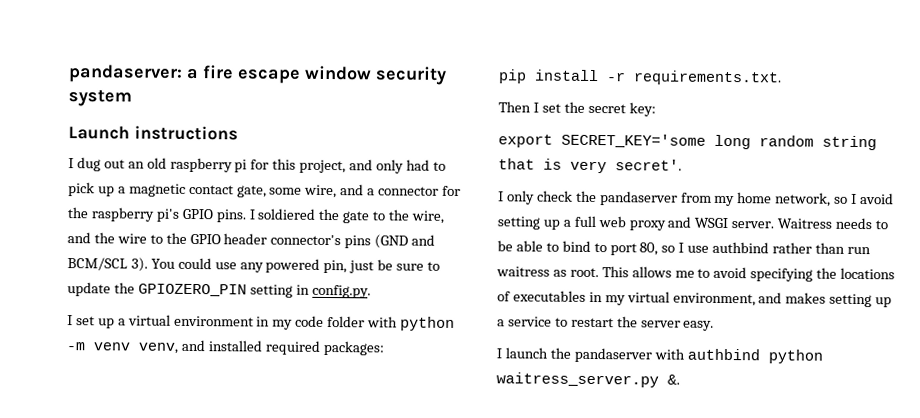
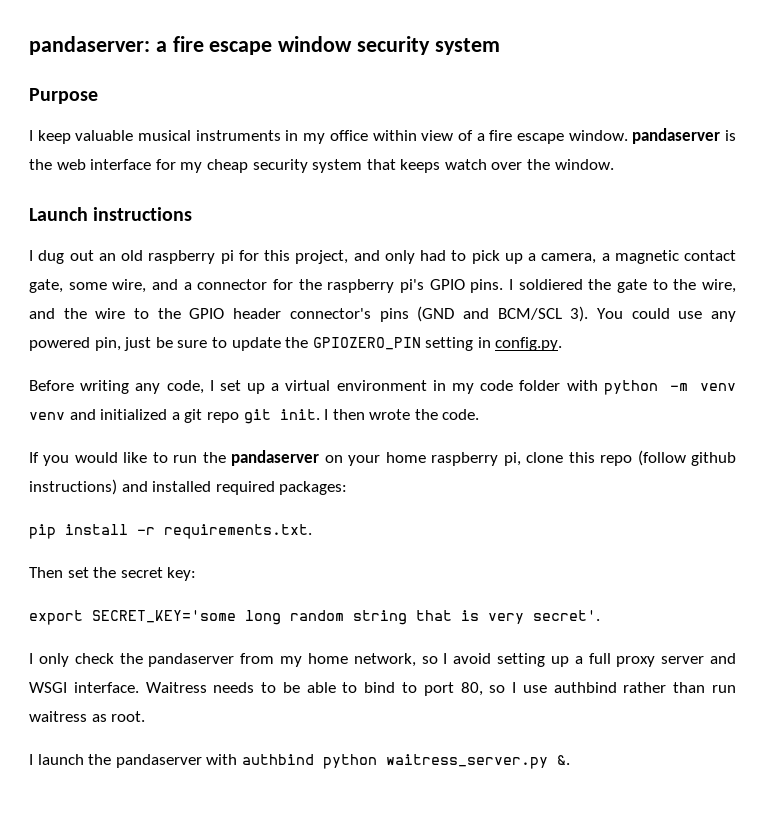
+ Purpose
+ I keep valuable musical instruments in my office within view of a fire escape window. pandaserver is the web interface for my cheap security system that keeps watch over the window.
- I dug out an old raspberry pi for this project, and only had to pick up a magnetic contact gate, some wire, and a connector for the raspberry pi's GPIO pins.
+ I dug out an old raspberry pi for this project, and only had to pick up a camera, a magnetic contact gate, some wire, and a connector for the raspberry pi's GPIO pins.
- I set up a virtual environment in my code folder with python -m venv venv, and installed required packages:
+ Before writing any code, I set up a virtual environment in my code folder with python -m venv venv and initialized a git repo git init. I then wrote the code.
+ If you would like to run the pandaserver on your home raspberry pi, clone this repo (follow github instructions) and installed required packages:
- Then I set the secret key:
+ Then set the secret key:
- I only check the pandaserver from my home network, so I avoid setting up a full web proxy and WSGI server.
+ I only check the pandaserver from my home network, so I avoid setting up a full proxy server and WSGI interface.
- This allows me to avoid specifying the locations of executables in my virtual environment, and makes setting up a service to restart the server easy.

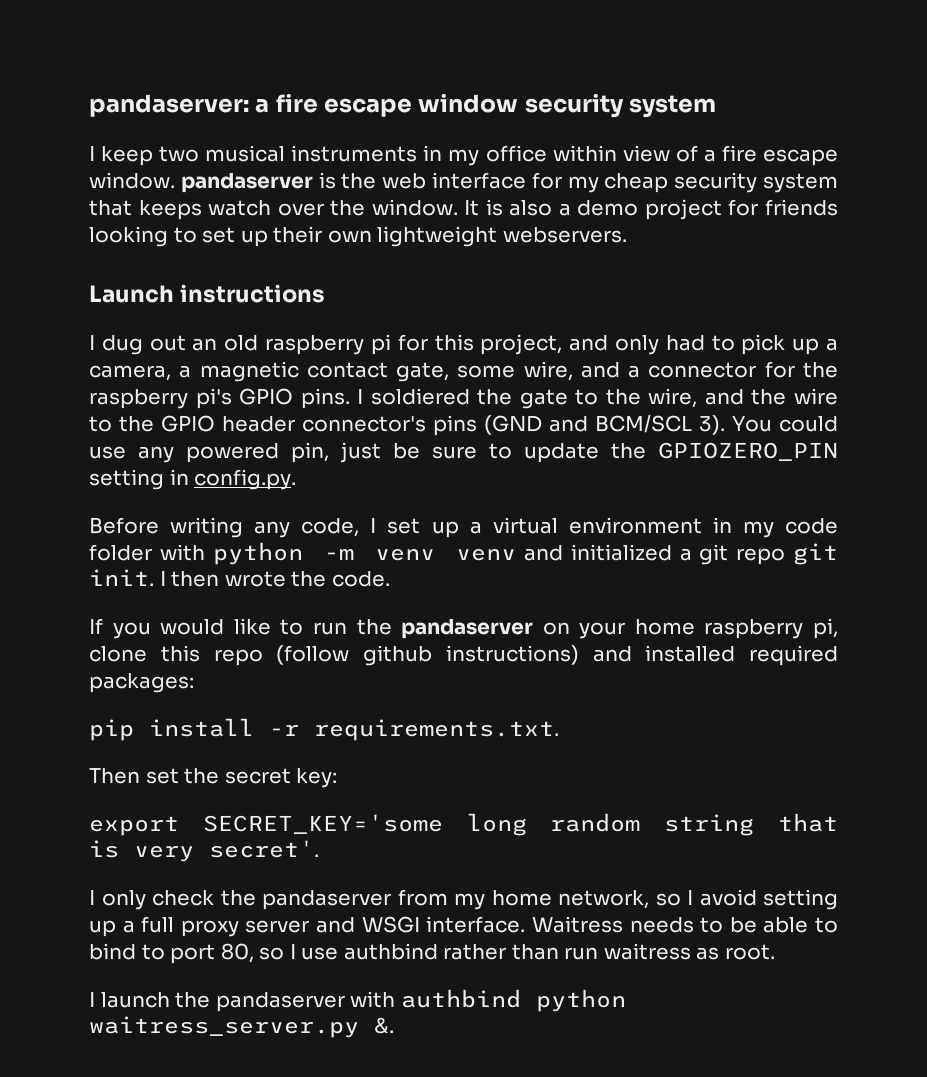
- Purpose
- I keep valuable musical instruments in my office within view of a fire escape window. pandaserver is the web interface for my cheap security system that keeps watch over the window.
+ I keep two musical instruments in my office within view of a fire escape window. pandaserver is the web interface for my cheap security system that keeps watch over the window. It is also a demo project for friends looking to set up their own lightweight webservers.

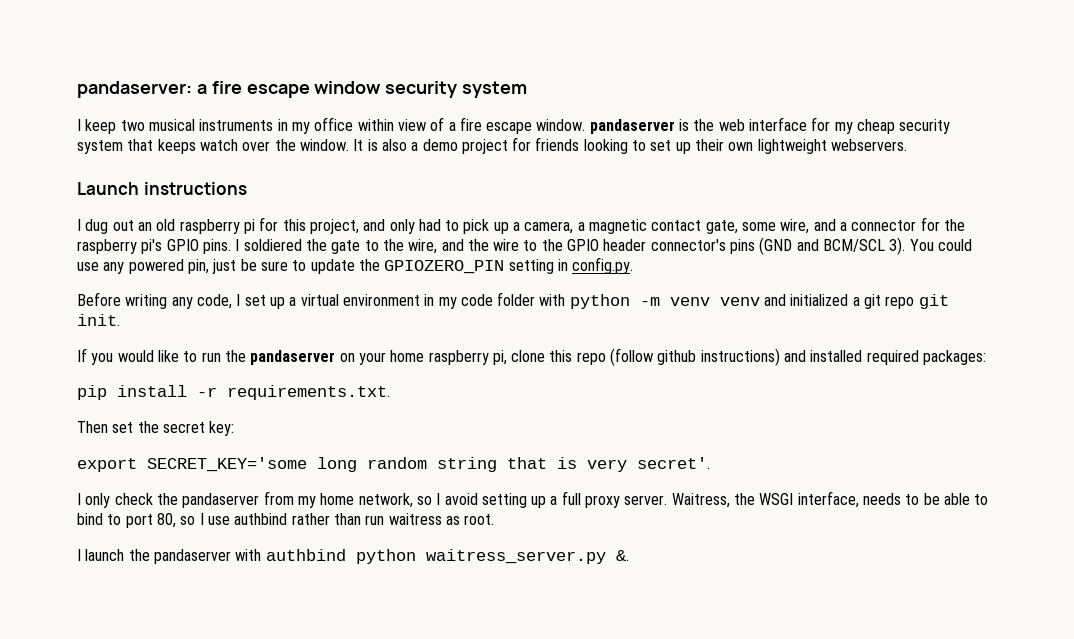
- I then wrote the code.
- I only check the pandaserver from my home network, so I avoid setting up a full proxy server and WSGI interface. Waitress needs to be able to bind to port 80, so I use authbind rather than run waitress as root.
+ I only check the pandaserver from my home network, so I avoid setting up a full proxy server. Waitress, the WSGI interface, needs to be able to bind to port 80, so I use authbind rather than run waitress as root.

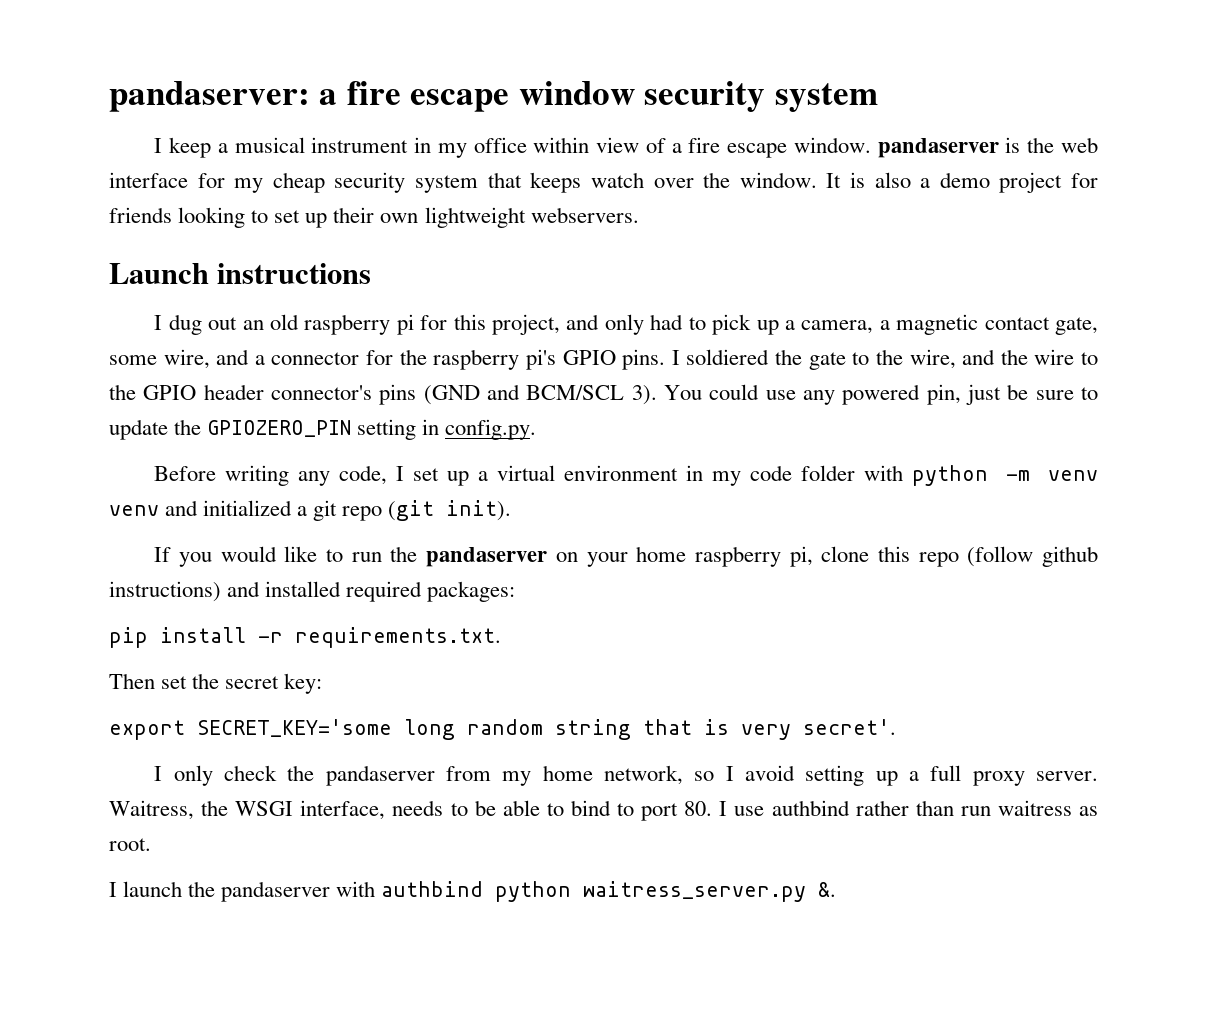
- I keep two musical instruments in my office within view of a fire escape window. pandaserver is the web interface for my cheap security system that keeps watch over the window.
+ I keep a musical instrument in my office within view of a fire escape window. pandaserver is the web interface for my cheap security system that keeps watch over the window.
- Before writing any code, I set up a virtual environment in my code folder with python -m venv venv and initialized a git repo git init.
+ Before writing any code, I set up a virtual environment in my code folder with python -m venv venv and initialized a git repo (git init).
- Waitress, the WSGI interface, needs to be able to bind to port 80, so I use authbind rather than run waitress as root.
+ Waitress, the WSGI interface, needs to be able to bind to port 80. I use authbind rather than run waitress as root.

